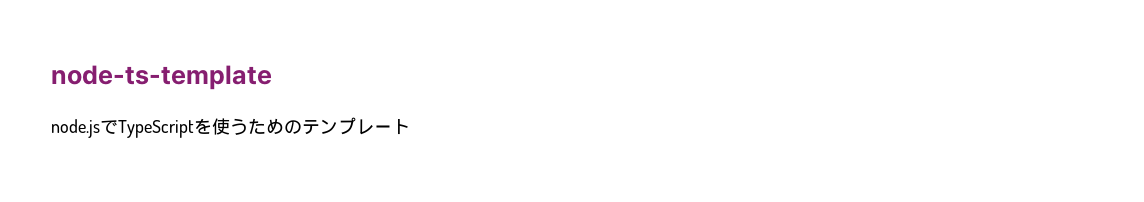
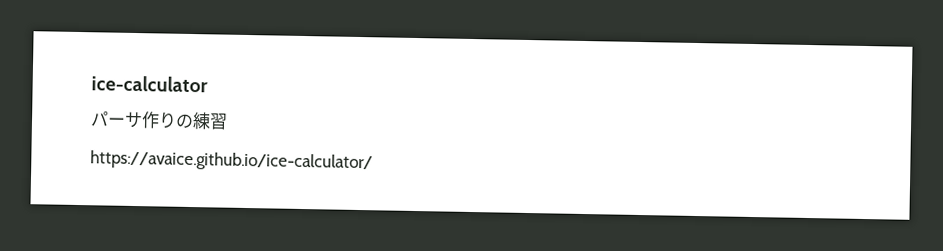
- node-ts-template
- node.jsでTypeScriptを使うためのテンプレート
+ ice-calculator
+ パーサ作りの練習
+ https://avaice.github.io/ice-calculator/

